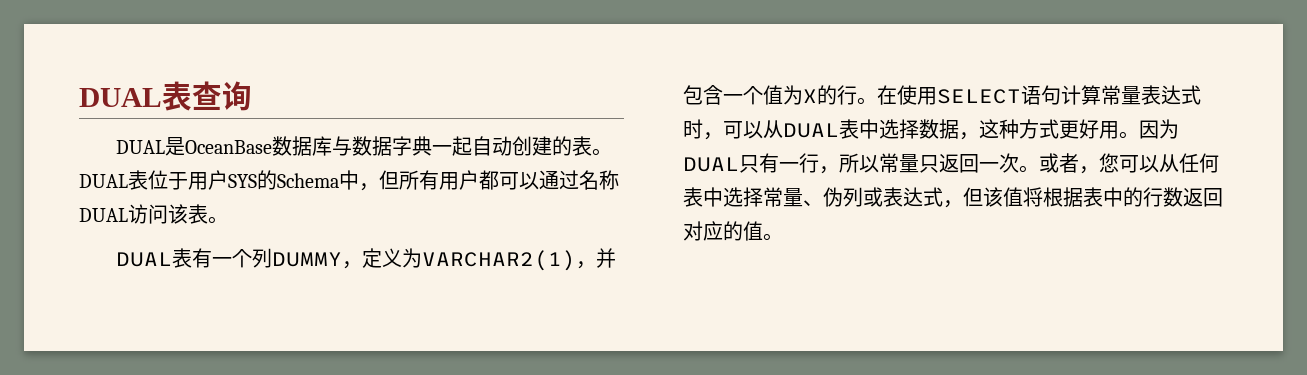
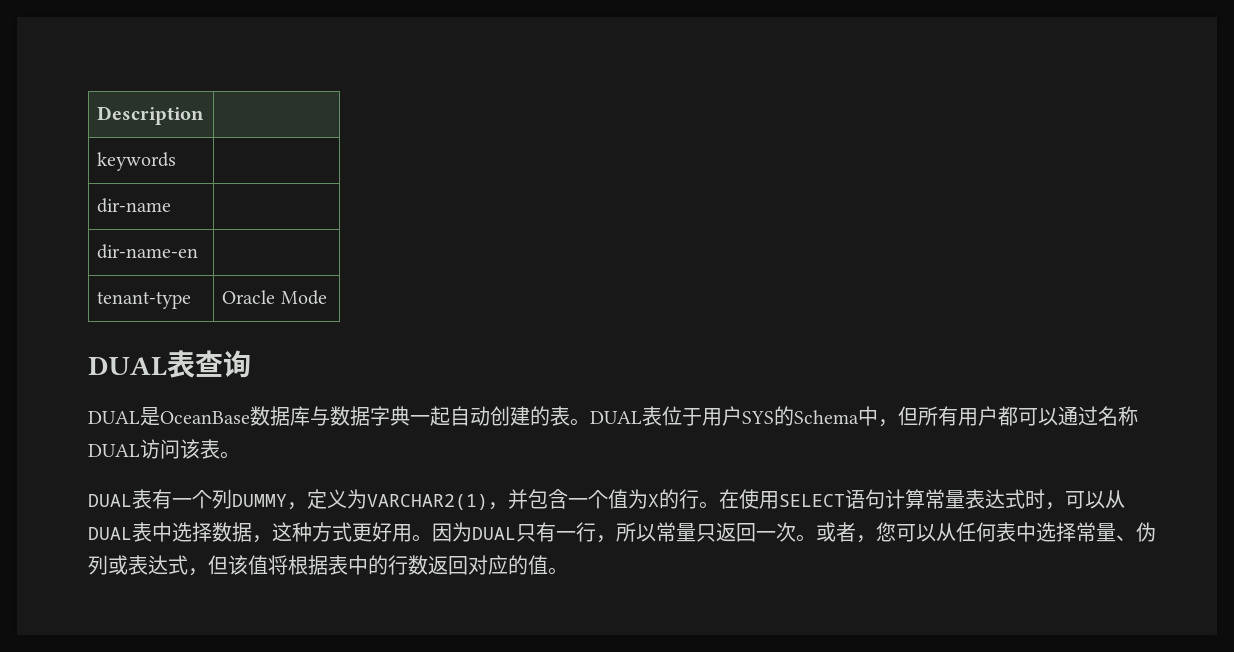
+ Description |
+ keywords |
+ dir-name |
+ dir-name-en |
+ tenant-type | Oracle Mode

